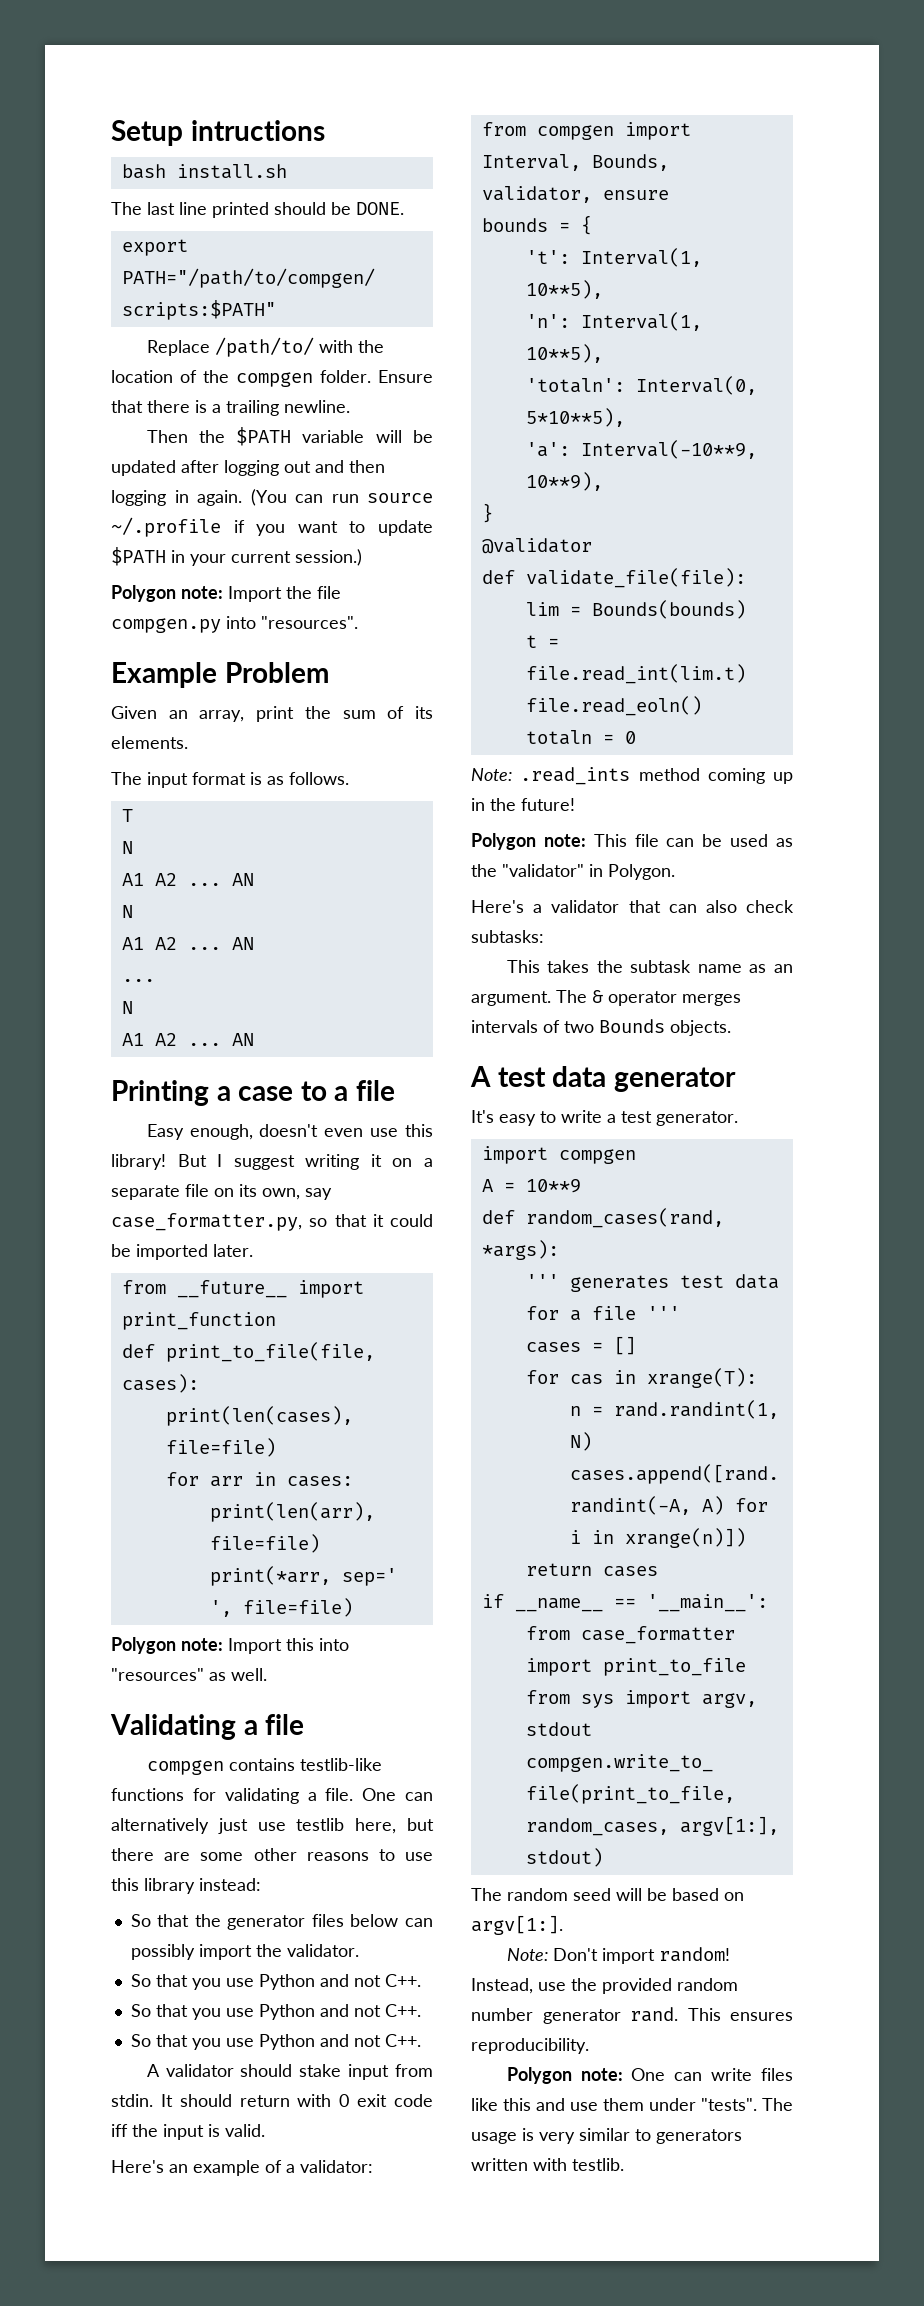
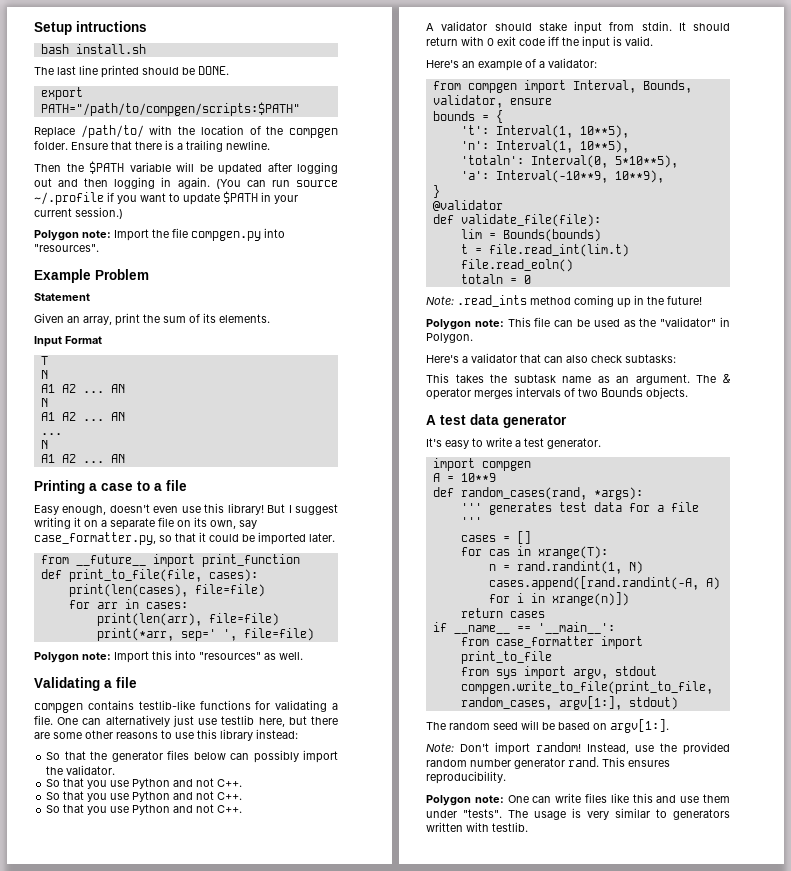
+ Statement
- The input format is as follows.
+ Input Format

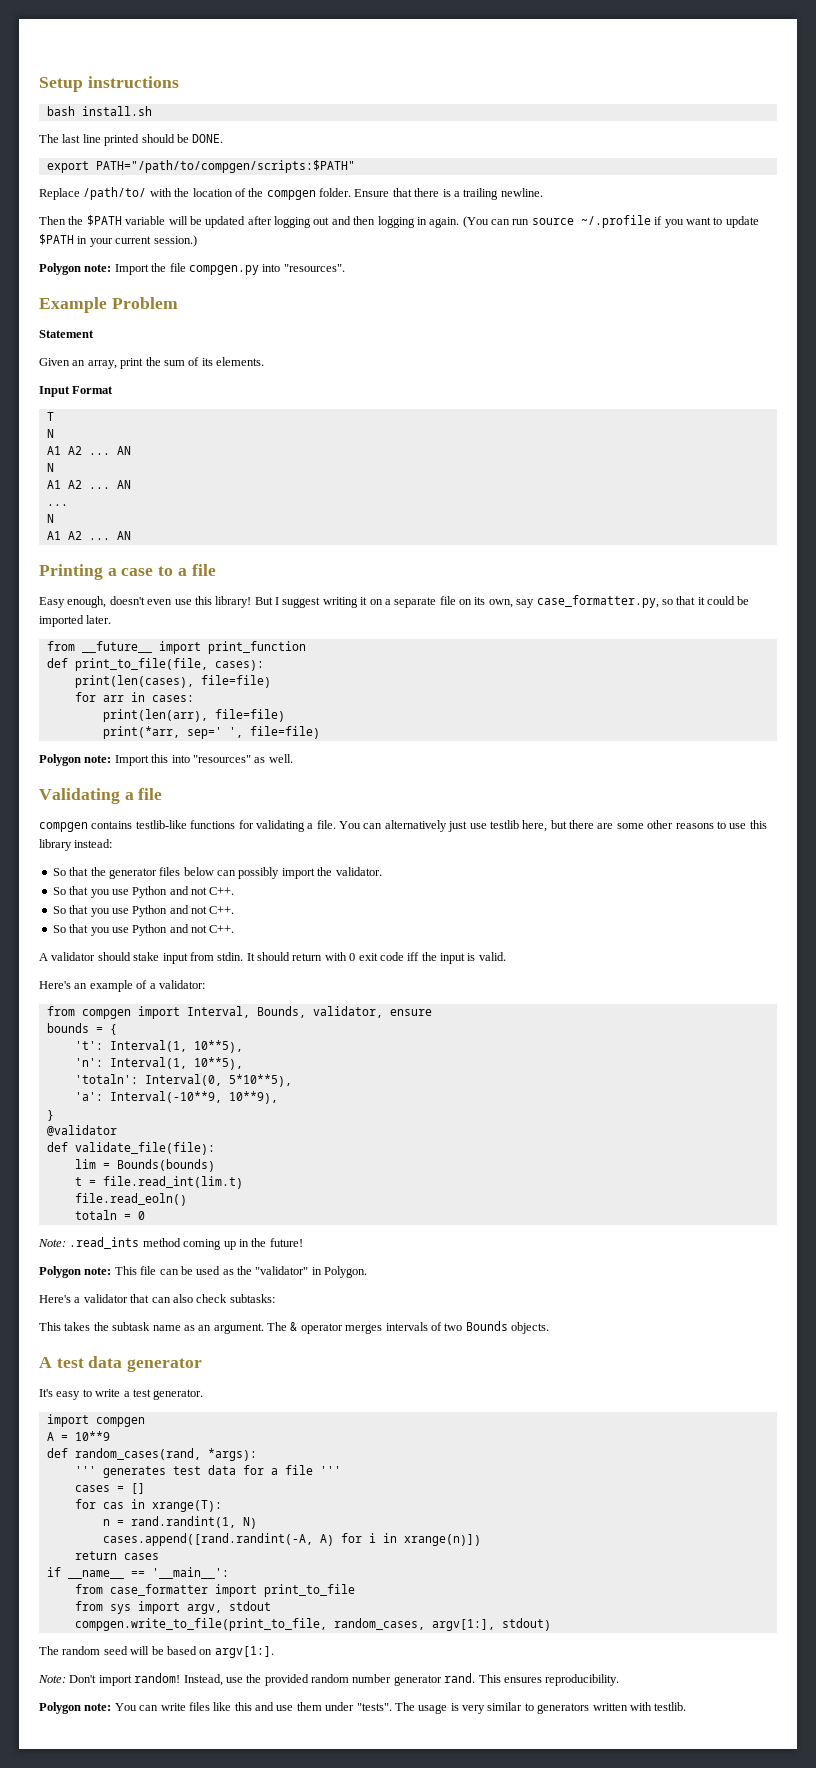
- Setup intructions
+ Setup instructions
- One can alternatively just use testlib here, but there are some other reasons to use this library instead:
+ You can alternatively just use testlib here, but there are some other reasons to use this library instead:
- Polygon note: One can write files like this and use them under "tests".
+ Polygon note: You can write files like this and use them under "tests".

